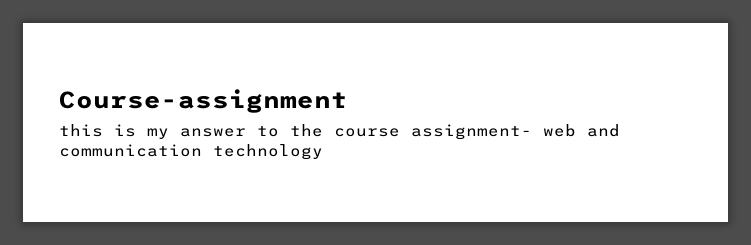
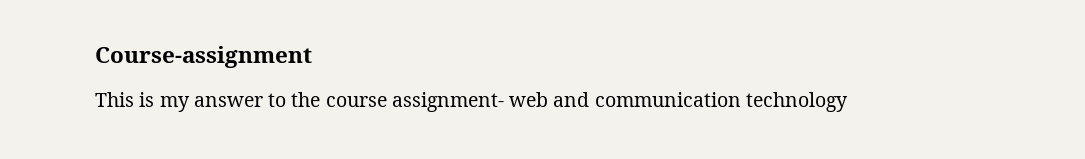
- this is my answer to the course assignment- web and communication technology
+ This is my answer to the course assignment- web and communication technology

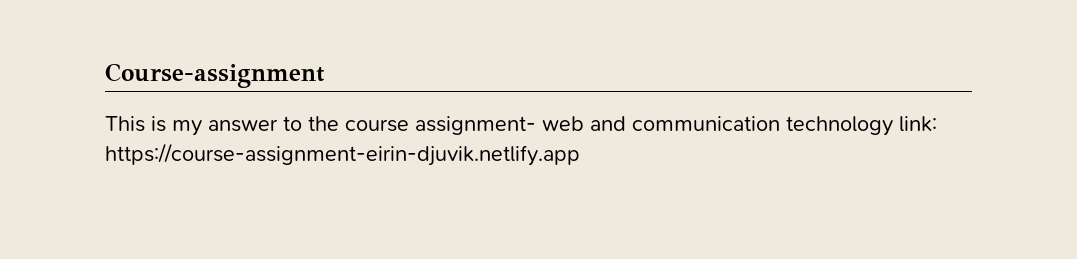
- This is my answer to the course assignment- web and communication technology
+ This is my answer to the course assignment- web and communication technology link: https://course-assignment-eirin-djuvik.netlify.app

